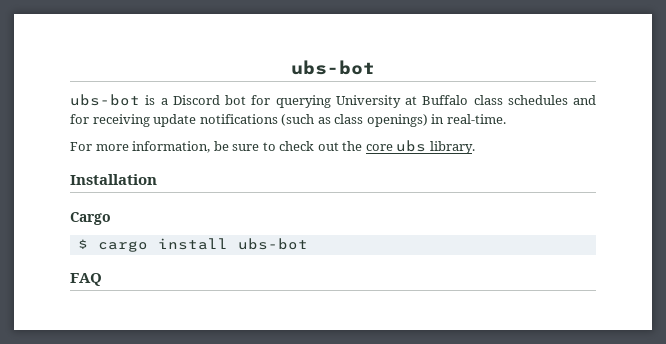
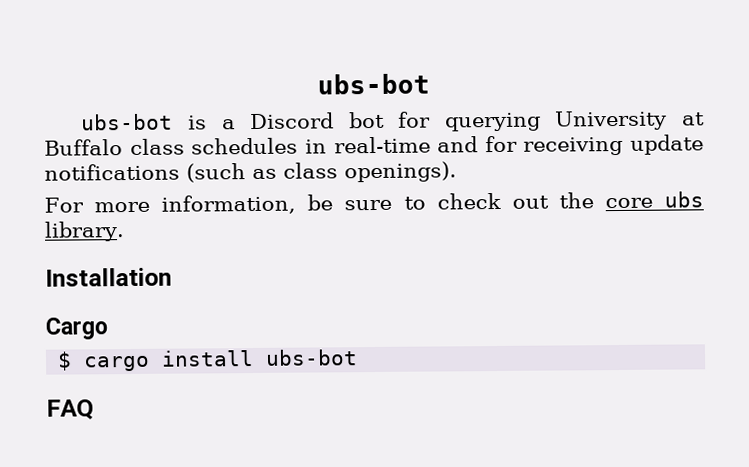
- ubs-bot is a Discord bot for querying University at Buffalo class schedules and for receiving update notifications (such as class openings) in real-time.
+ ubs-bot is a Discord bot for querying University at Buffalo class schedules in real-time and for receiving update notifications (such as class openings).

